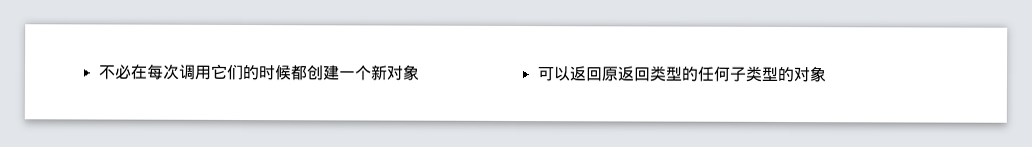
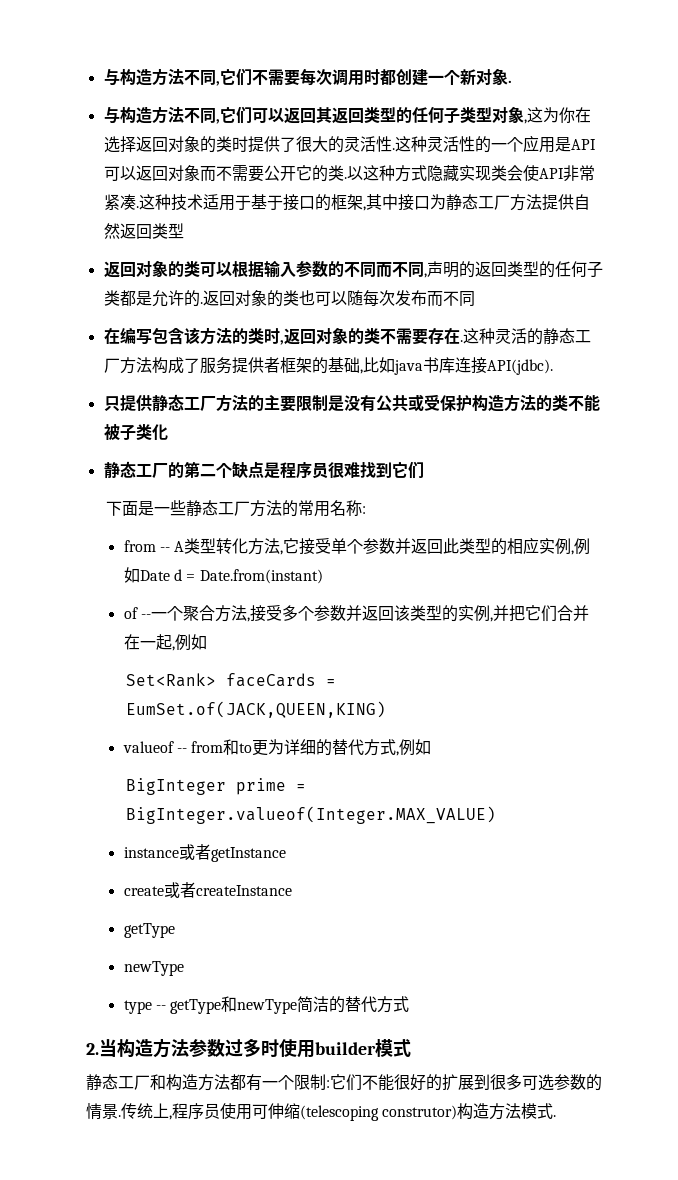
- 不必在每次调用它们的时候都创建一个新对象
- 可以返回原返回类型的任何子类型的对象
+ 与构造方法不同,它们不需要每次调用时都创建一个新对象.
+ 与构造方法不同,它们可以返回其返回类型的任何子类型对象,这为你在选择返回对象的类时提供了很大的灵活性.这种灵活性的一个应用是API可以返回对象而不需要公开它的类.以这种方式隐藏实现类会使API非常紧凑.这种技术适用于基于接口的框架,其中接口为静态工厂方法提供自然返回类型
+ 返回对象的类可以根据输入参数的不同而不同,声明的返回类型的任何子类都是允许的.返回对象的类也可以随每次发布而不同
+ 在编写包含该方法的类时,返回对象的类不需要存在.这种灵活的静态工厂方法构成了服务提供者框架的基础,比如java书库连接API(jdbc).
+ 只提供静态工厂方法的主要限制是没有公共或受保护构造方法的类不能被子类化
+ 静态工厂的第二个缺点是程序员很难找到它们
+ 下面是一些静态工厂方法的常用名称:
+ from -- A类型转化方法,它接受单个参数并返回此类型的相应实例,例如Date d = Date.from(instant)
+ of --一个聚合方法,接受多个参数并返回该类型的实例,并把它们合并在一起,例如
+ Set<Rank> faceCards = EumSet.of(JACK,QUEEN,KING)
+ valueof -- from和to更为详细的替代方式,例如
+ BigInteger prime = BigInteger.valueof(Integer.MAX_VALUE)
+ instance或者getInstance
+ create或者createInstance
+ getType
+ newType
+ type -- getType和newType简洁的替代方式
+ 2.当构造方法参数过多时使用builder模式
+ 静态工厂和构造方法都有一个限制:它们不能很好的扩展到很多可选参数的情景.传统上,程序员使用可伸缩(telescoping construtor)构造方法模式.

